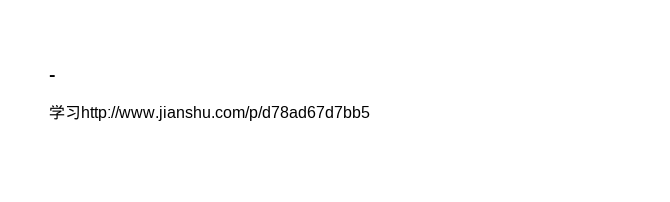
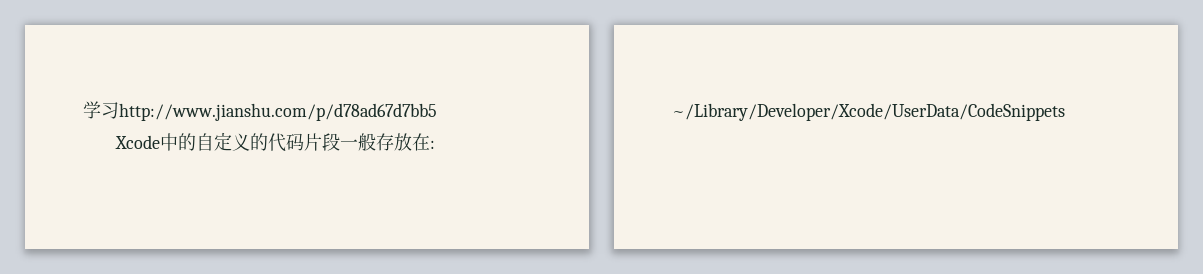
- -
+ Xcode中的自定义的代码片段一般存放在: ~/Library/Developer/Xcode/UserData/CodeSnippets

